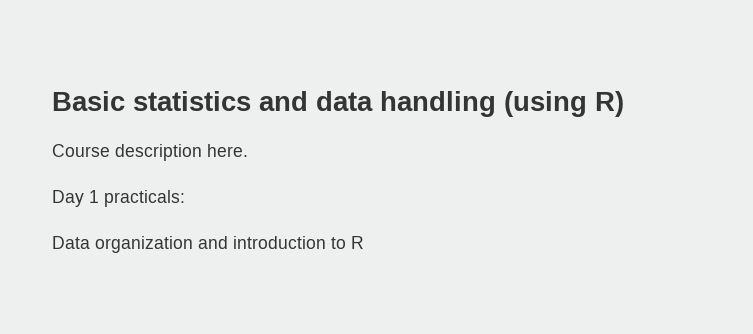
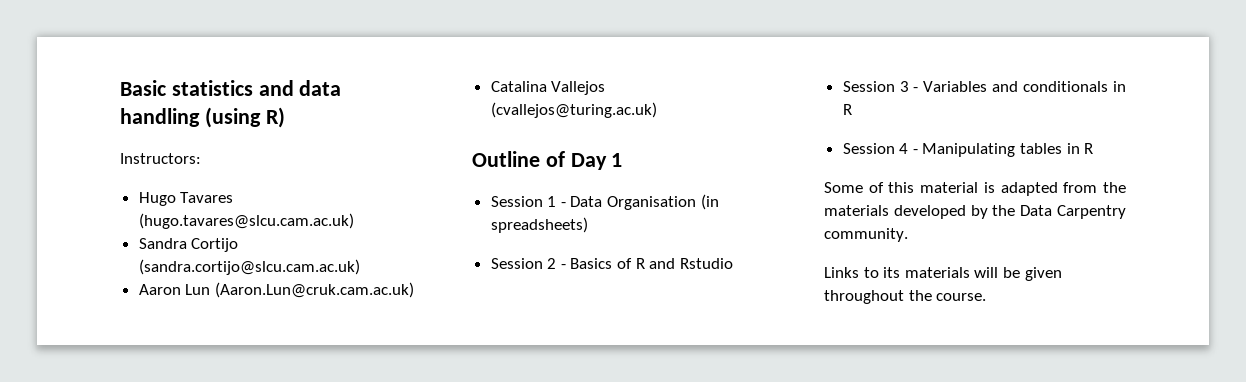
- Course description here.
- Day 1 practicals:
- Data organization and introduction to R
+ Instructors:
+ Hugo Tavares (hugo.tavares@slcu.cam.ac.uk)
+ Sandra Cortijo (sandra.cortijo@slcu.cam.ac.uk)
+ Aaron Lun (Aaron.Lun@cruk.cam.ac.uk)
+ Catalina Vallejos (cvallejos@turing.ac.uk)
+ Outline of Day 1
+ Session 1 - Data Organisation (in spreadsheets)
+ Session 2 - Basics of R and Rstudio
+ Session 3 - Variables and conditionals in R
+ Session 4 - Manipulating tables in R
+ Some of this material is adapted from the materials developed by the Data Carpentry community.
+ Links to its materials will be given throughout the course.

